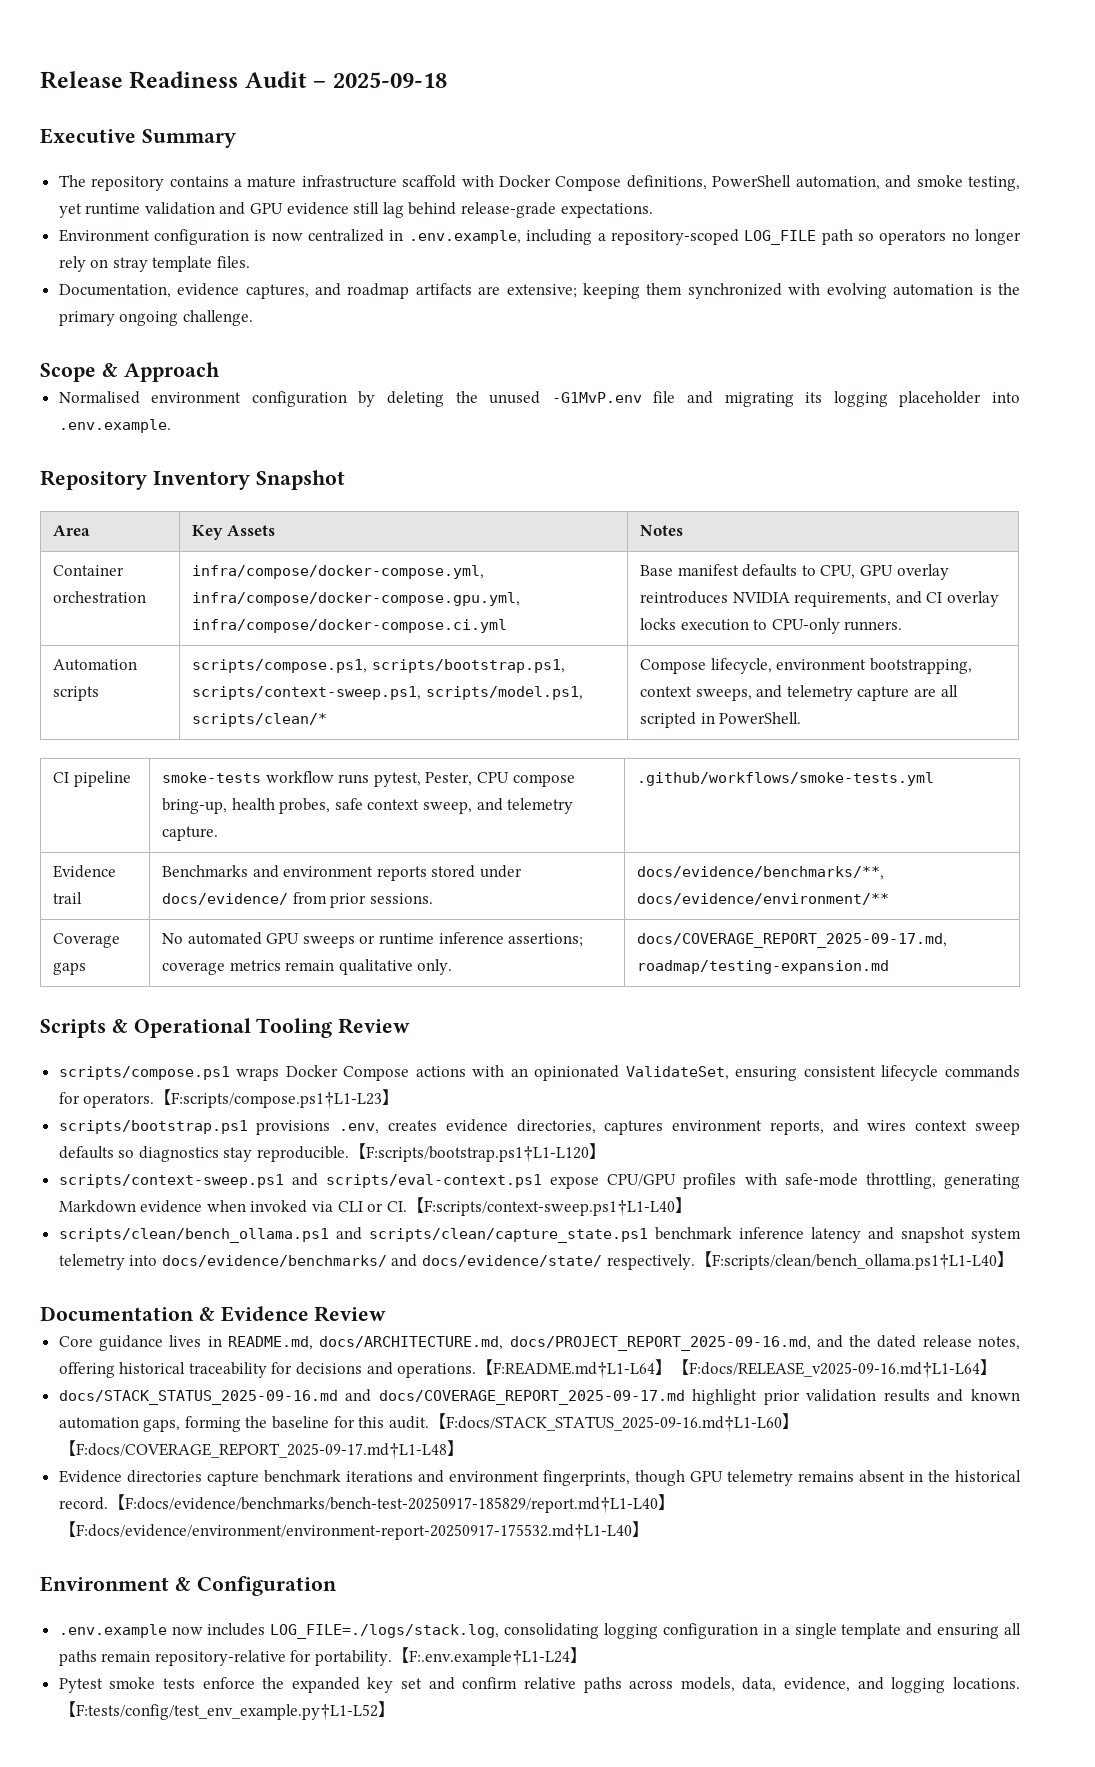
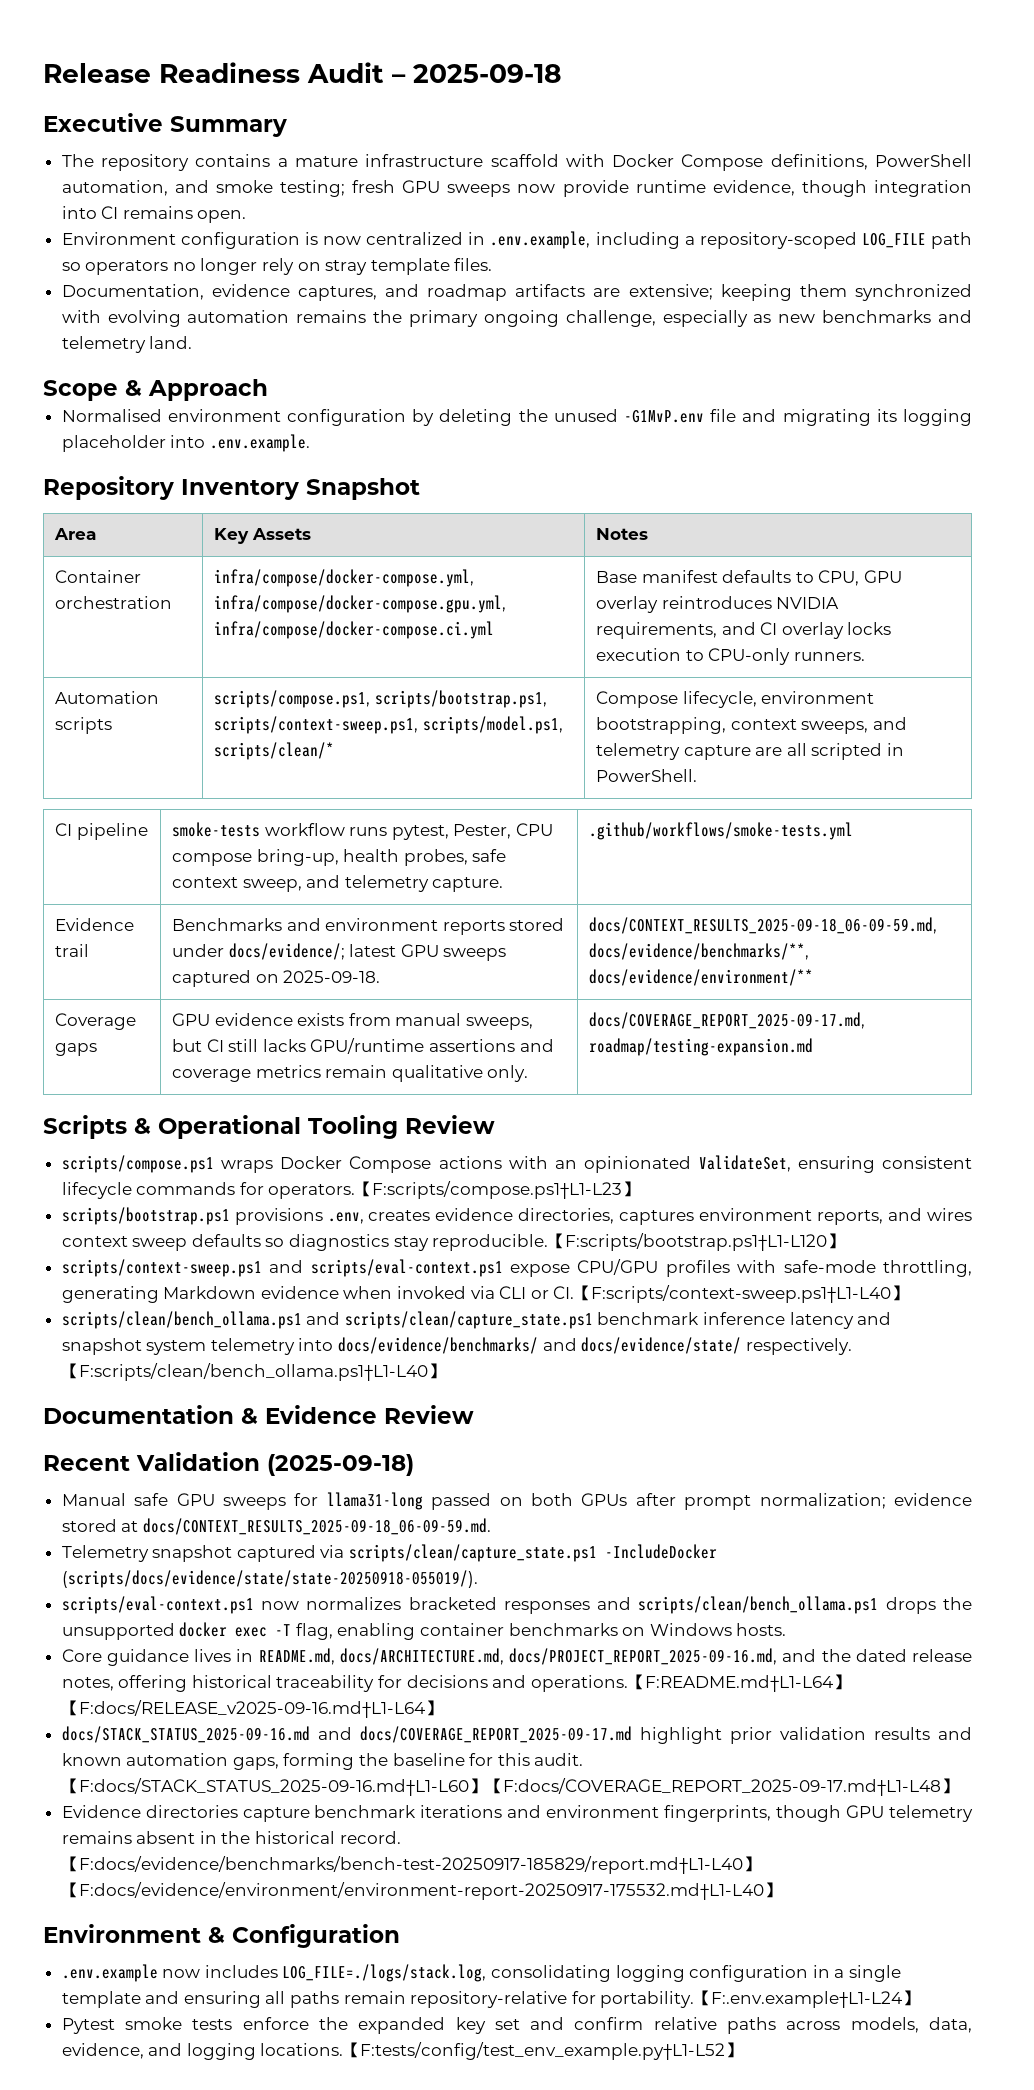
- The repository contains a mature infrastructure scaffold with Docker Compose definitions, PowerShell automation, and smoke testing, yet runtime validation and GPU evidence still lag behind release-grade expectations.
+ The repository contains a mature infrastructure scaffold with Docker Compose definitions, PowerShell automation, and smoke testing; fresh GPU sweeps now provide runtime evidence, though integration into CI remains open.
- Documentation, evidence captures, and roadmap artifacts are extensive; keeping them synchronized with evolving automation is the primary ongoing challenge.
+ Documentation, evidence captures, and roadmap artifacts are extensive; keeping them synchronized with evolving automation remains the primary ongoing challenge, especially as new benchmarks and telemetry land.
- Evidence trail | Benchmarks and environment reports stored under docs/evidence/ from prior sessions. | docs/evidence/benchmarks/**, docs/evidence/environment/**
- Coverage gaps | No automated GPU sweeps or runtime inference assertions; coverage metrics remain qualitative only. | docs/COVERAGE_REPORT_2025-09-17.md, roadmap/testing-expansion.md
+ Evidence trail | Benchmarks and environment reports stored under docs/evidence/; latest GPU sweeps captured on 2025-09-18. | docs/CONTEXT_RESULTS_2025-09-18_06-09-59.md, docs/evidence/benchmarks/**, docs/evidence/environment/**
+ Coverage gaps | GPU evidence exists from manual sweeps, but CI still lacks GPU/runtime assertions and coverage metrics remain qualitative only. | docs/COVERAGE_REPORT_2025-09-17.md, roadmap/testing-expansion.md
+ Recent Validation (2025-09-18)
+ Manual safe GPU sweeps for llama31-long passed on both GPUs after prompt normalization; evidence stored at docs/CONTEXT_RESULTS_2025-09-18_06-09-59.md.
+ Telemetry snapshot captured via scripts/clean/capture_state.ps1 -IncludeDocker (scripts/docs/evidence/state/state-20250918-055019/).
+ scripts/eval-context.ps1 now normalizes bracketed responses and scripts/clean/bench_ollama.ps1 drops the unsupported docker exec -T flag, enabling container benchmarks on Windows hosts.

